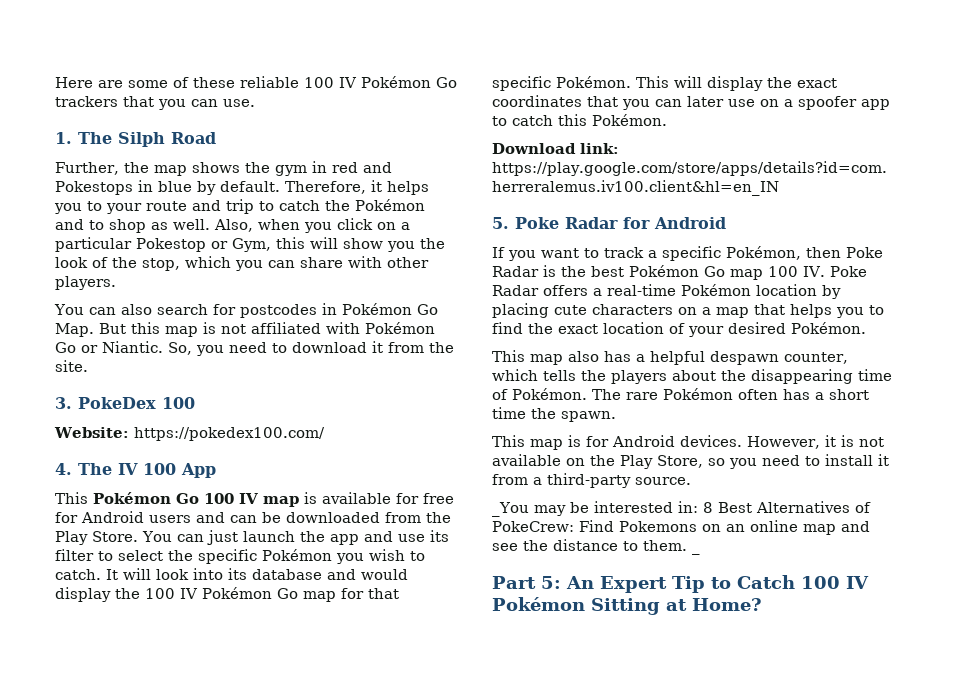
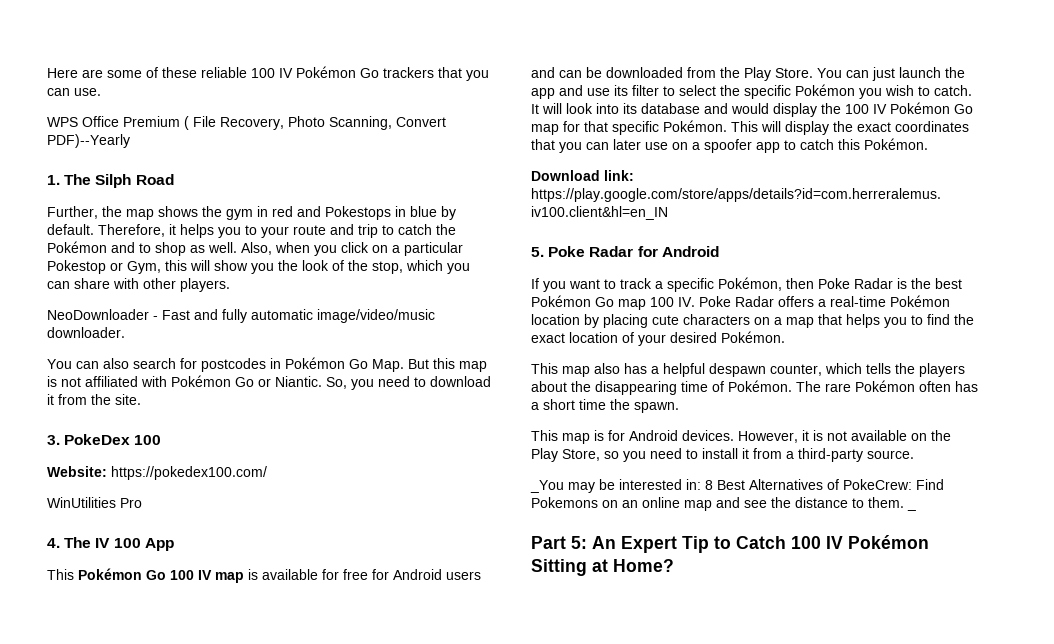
+ WPS Office Premium ( File Recovery, Photo Scanning, Convert PDF)--Yearly
+ NeoDownloader - Fast and fully automatic image/video/music downloader.
+ WinUtilities Pro

